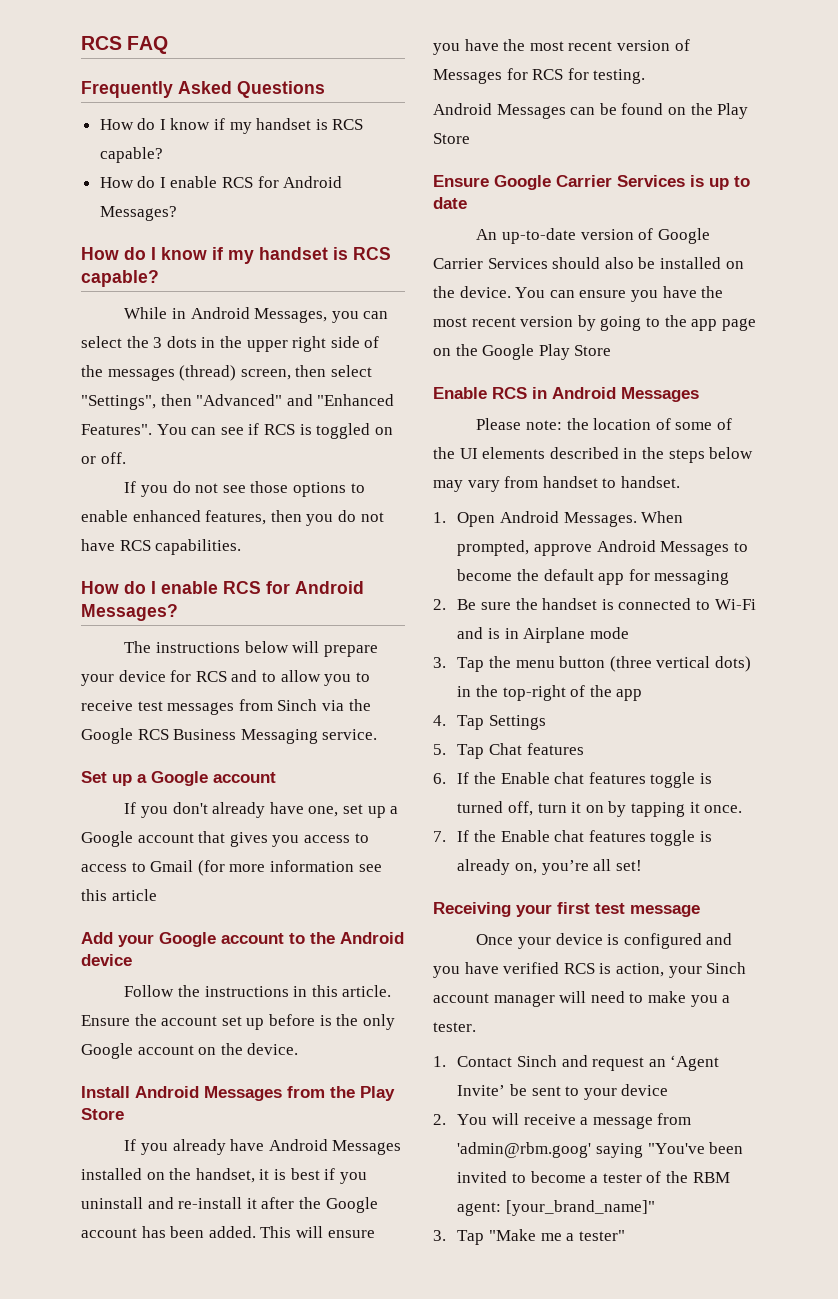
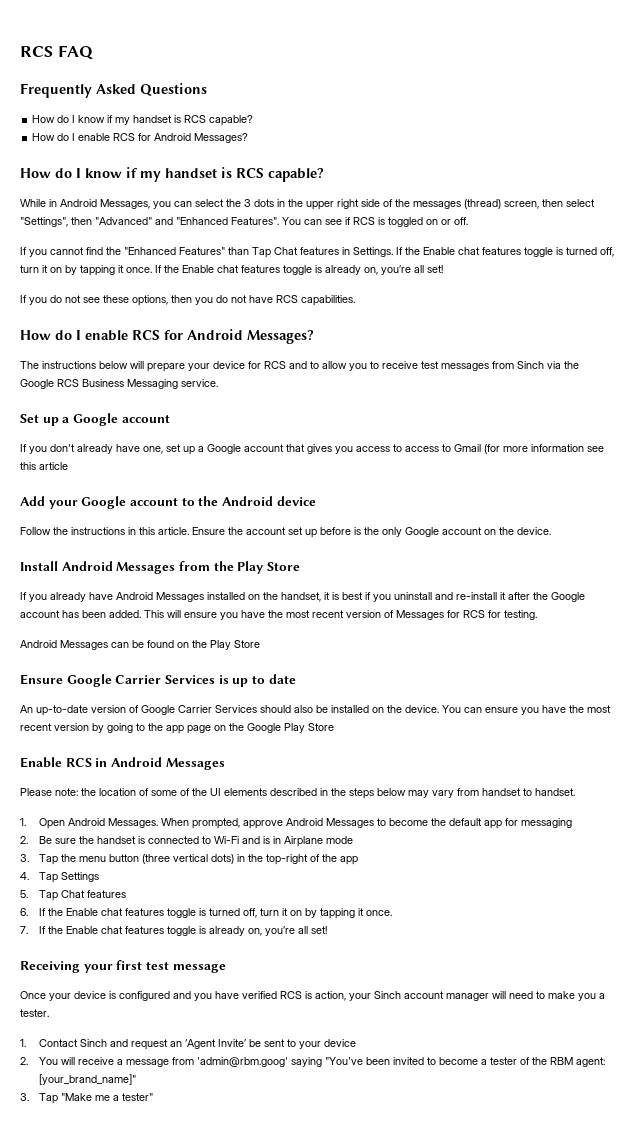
+ If you cannot find the "Enhanced Features" than Tap Chat features in Settings. If the Enable chat features toggle is turned off, turn it on by tapping it once. If the Enable chat features toggle is already on, you’re all set!
- If you do not see those options to enable enhanced features, then you do not have RCS capabilities.
+ If you do not see these options, then you do not have RCS capabilities.

